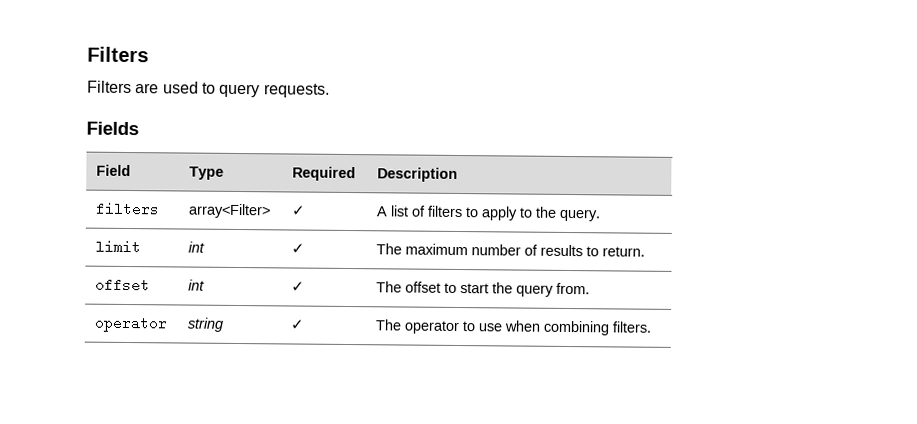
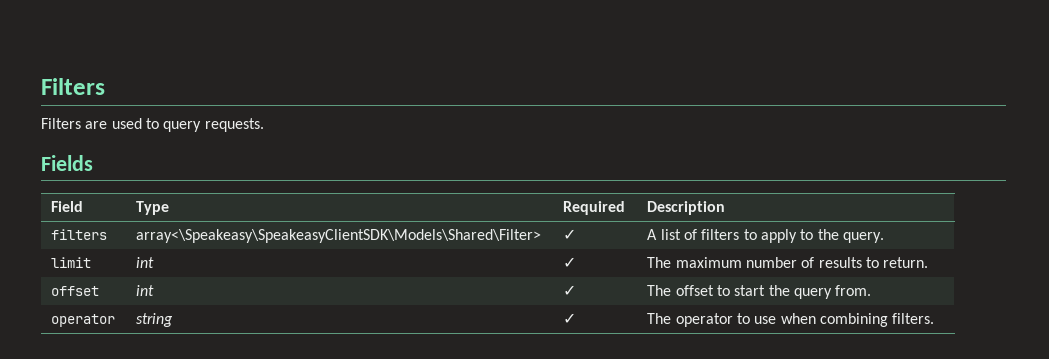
- filters | array<Filter> | ✓ | A list of filters to apply to the query.
+ filters | array<\Speakeasy\SpeakeasyClientSDK\Models\Shared\Filter> | ✓ | A list of filters to apply to the query.

